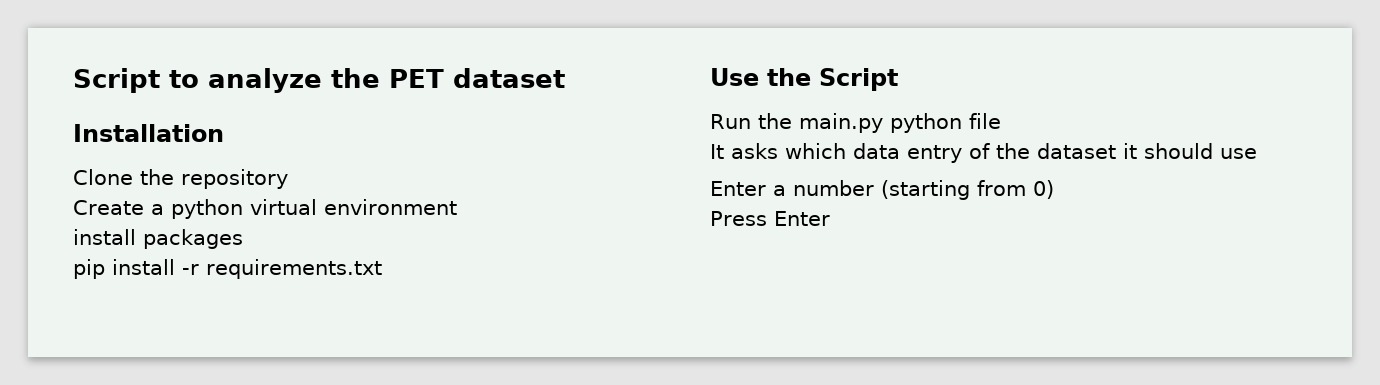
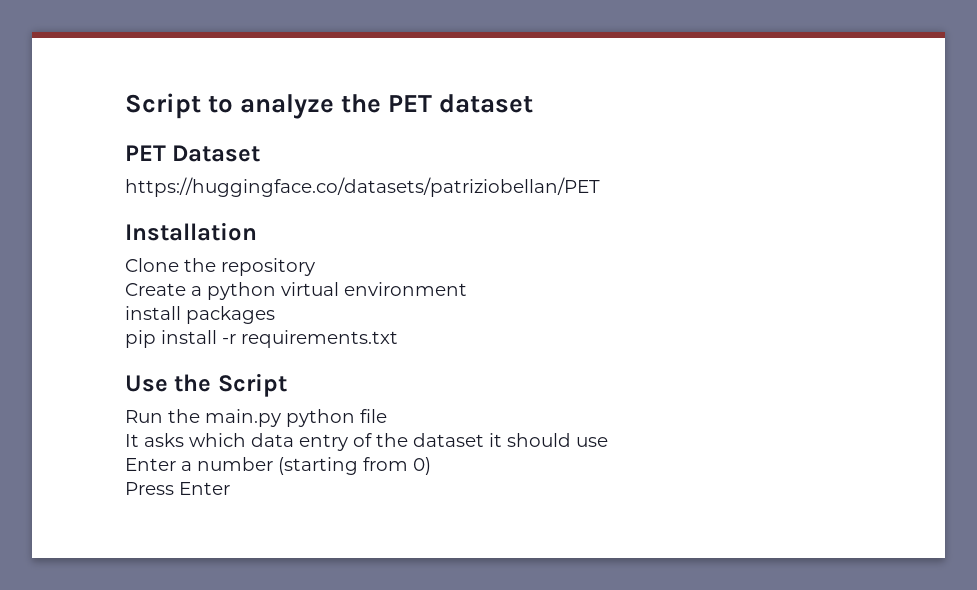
+ PET Dataset
+ https://huggingface.co/datasets/patriziobellan/PET

